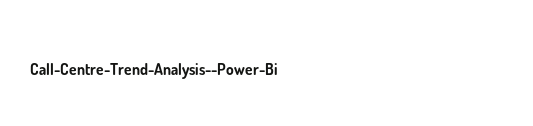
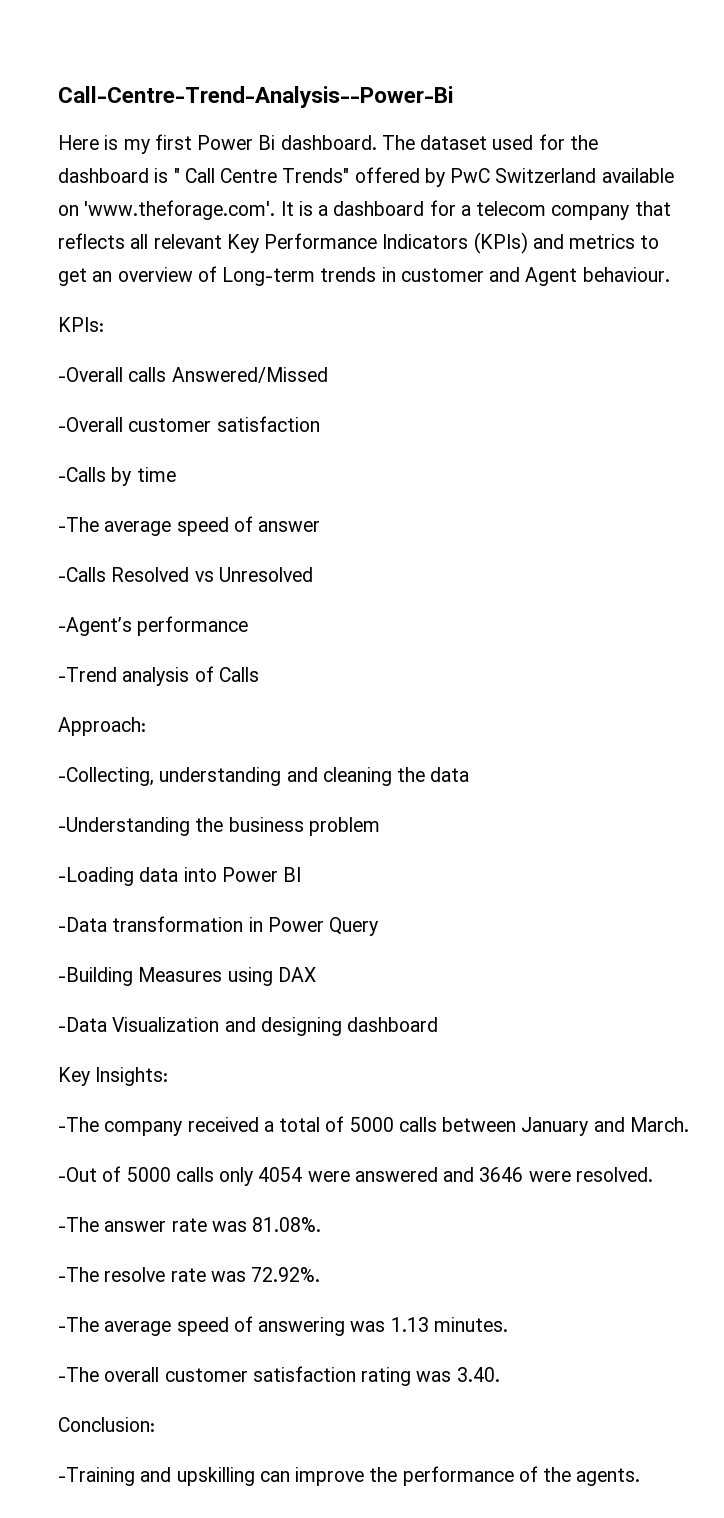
+ Here is my first Power Bi dashboard. The dataset used for the dashboard is " Call Centre Trends" offered by PwC Switzerland available on 'www.theforage.com'. It is a dashboard for a telecom company that reflects all relevant Key Performance Indicators (KPIs) and metrics to get an overview of Long-term trends in customer and Agent behaviour.
+ KPIs:
+ -Overall calls Answered/Missed
+ -Overall customer satisfaction
+ -Calls by time
+ -The average speed of answer
+ -Calls Resolved vs Unresolved
+ -Agent’s performance
+ -Trend analysis of Calls
+ Approach:
+ -Collecting, understanding and cleaning the data
+ -Understanding the business problem
+ -Loading data into Power BI
+ -Data transformation in Power Query
+ -Building Measures using DAX
+ -Data Visualization and designing dashboard
+ Key Insights:
+ -The company received a total of 5000 calls between January and March.
+ -Out of 5000 calls only 4054 were answered and 3646 were resolved.
+ -The answer rate was 81.08%.
+ -The resolve rate was 72.92%.
+ -The average speed of answering was 1.13 minutes.
+ -The overall customer satisfaction rating was 3.40.
+ Conclusion:
+ -Training and upskilling can improve the performance of the agents.

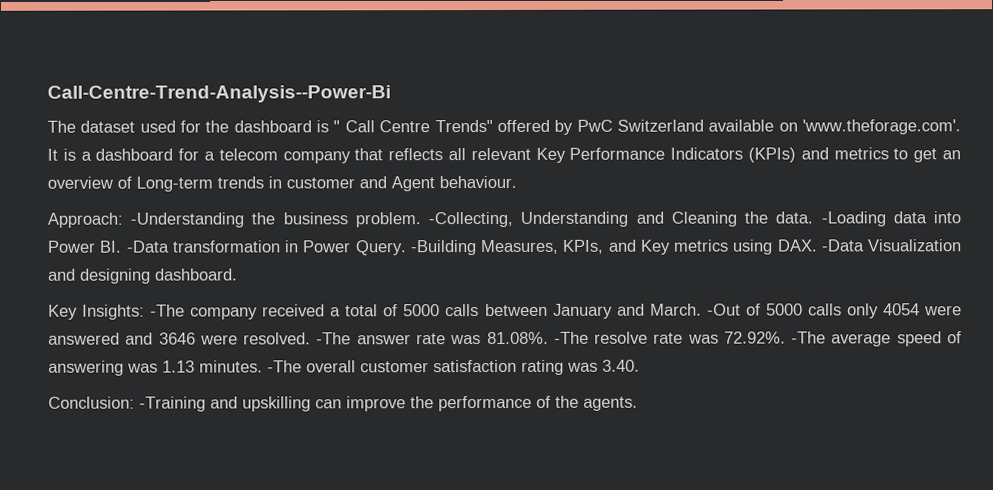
- Here is my first Power Bi dashboard.
- KPIs:
- -Overall calls Answered/Missed
- -Overall customer satisfaction
- -Calls by time
- -The average speed of answer
- -Calls Resolved vs Unresolved
- -Agent’s performance
- -Trend analysis of Calls
- Approach:
- -Collecting, understanding and cleaning the data
- -Understanding the business problem
- -Loading data into Power BI
- -Data transformation in Power Query
- -Building Measures using DAX
- -Data Visualization and designing dashboard
+ Approach: -Understanding the business problem. -Collecting, Understanding and Cleaning the data. -Loading data into Power BI. -Data transformation in Power Query. -Building Measures, KPIs, and Key metrics using DAX. -Data Visualization and designing dashboard.
- Key Insights:
- -The company received a total of 5000 calls between January and March.
- -Out of 5000 calls only 4054 were answered and 3646 were resolved.
- -The answer rate was 81.08%.
- -The resolve rate was 72.92%.
- -The average speed of answering was 1.13 minutes.
- -The overall customer satisfaction rating was 3.40.
+ Key Insights: -The company received a total of 5000 calls between January and March. -Out of 5000 calls only 4054 were answered and 3646 were resolved. -The answer rate was 81.08%. -The resolve rate was 72.92%. -The average speed of answering was 1.13 minutes. -The overall customer satisfaction rating was 3.40.
- Conclusion:
- -Training and upskilling can improve the performance of the agents.
+ Conclusion: -Training and upskilling can improve the performance of the agents.

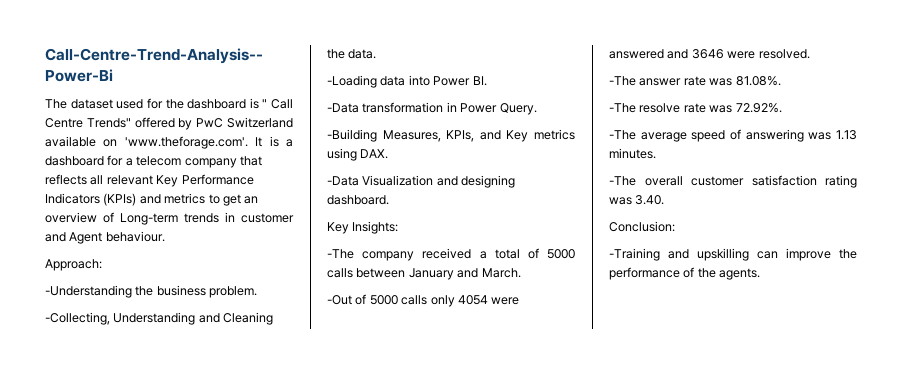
- Approach: -Understanding the business problem. -Collecting, Understanding and Cleaning the data. -Loading data into Power BI. -Data transformation in Power Query. -Building Measures, KPIs, and Key metrics using DAX. -Data Visualization and designing dashboard.
+ Approach:
+ -Understanding the business problem.
+ -Collecting, Understanding and Cleaning the data.
+ -Loading data into Power BI.
+ -Data transformation in Power Query.
+ -Building Measures, KPIs, and Key metrics using DAX.
+ -Data Visualization and designing dashboard.
- Key Insights: -The company received a total of 5000 calls between January and March. -Out of 5000 calls only 4054 were answered and 3646 were resolved. -The answer rate was 81.08%. -The resolve rate was 72.92%. -The average speed of answering was 1.13 minutes. -The overall customer satisfaction rating was 3.40.
+ Key Insights:
+ -The company received a total of 5000 calls between January and March.
+ -Out of 5000 calls only 4054 were answered and 3646 were resolved.
+ -The answer rate was 81.08%.
+ -The resolve rate was 72.92%.
+ -The average speed of answering was 1.13 minutes.
+ -The overall customer satisfaction rating was 3.40.
- Conclusion: -Training and upskilling can improve the performance of the agents.
+ Conclusion:
+ -Training and upskilling can improve the performance of the agents.

